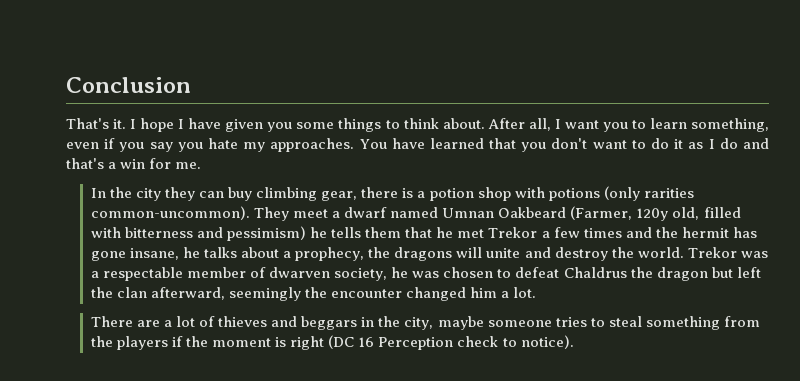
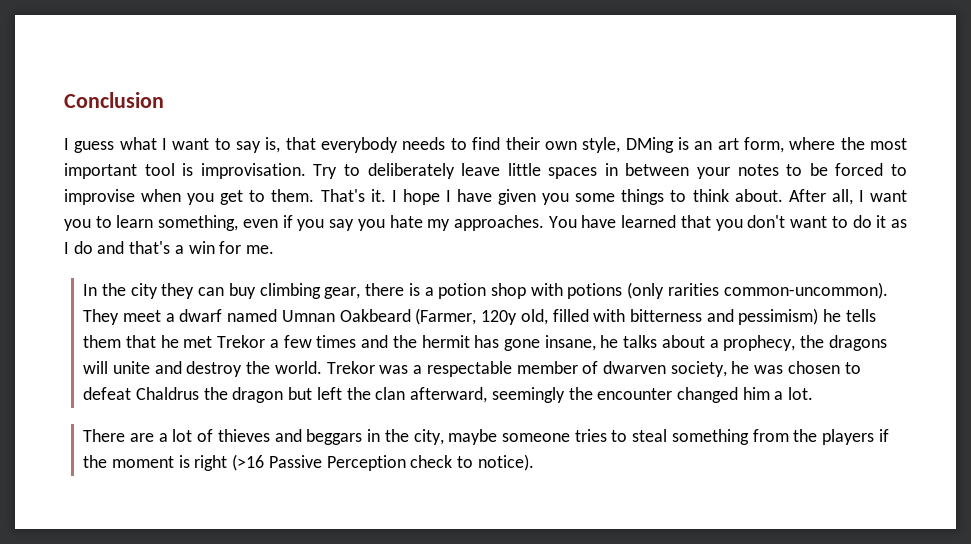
+ I guess what I want to say is, that everybody needs to find their own style, DMing is an art form, where the most important tool is improvisation. Try to deliberately leave little spaces in between your notes to be forced to improvise when you get to them.
- There are a lot of thieves and beggars in the city, maybe someone tries to steal something from the players if the moment is right (DC 16 Perception check to notice).
+ There are a lot of thieves and beggars in the city, maybe someone tries to steal something from the players if the moment is right (>16 Passive Perception check to notice).

